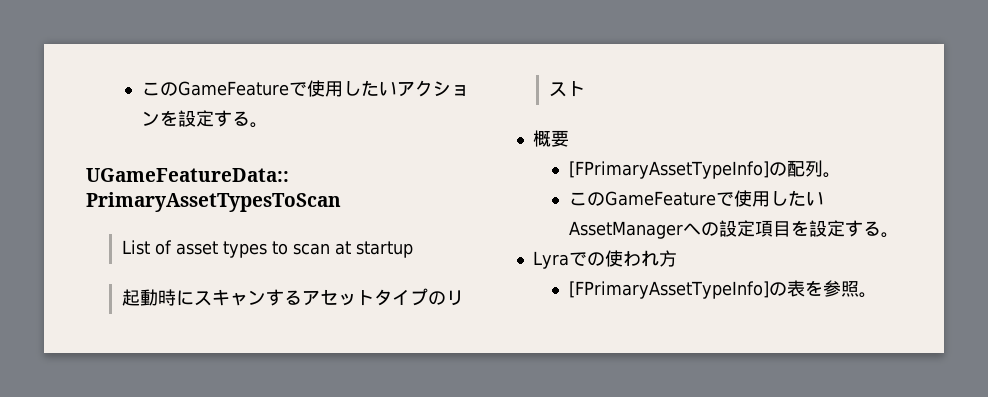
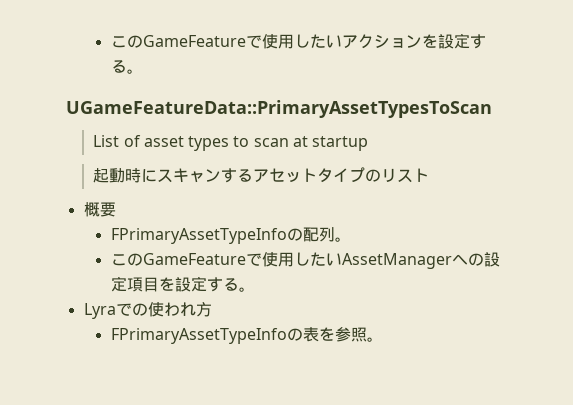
- [FPrimaryAssetTypeInfo]の配列。
+ FPrimaryAssetTypeInfoの配列。
- [FPrimaryAssetTypeInfo]の表を参照。
+ FPrimaryAssetTypeInfoの表を参照。

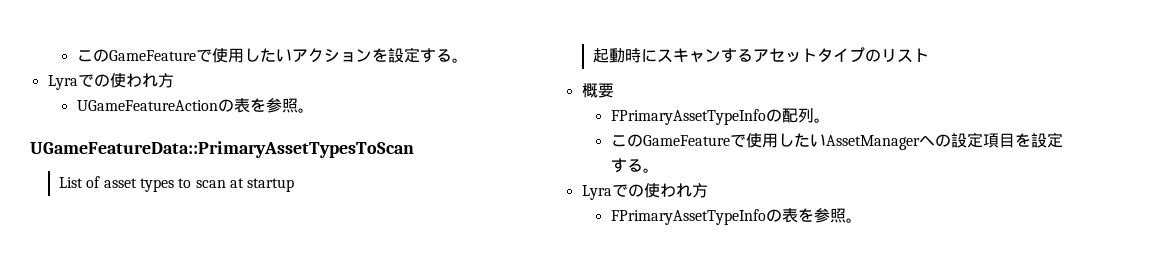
  このGameFeatureで使用したいアクションを設定する。
+ Lyraでの使われ方
+ UGameFeatureActionの表を参照。

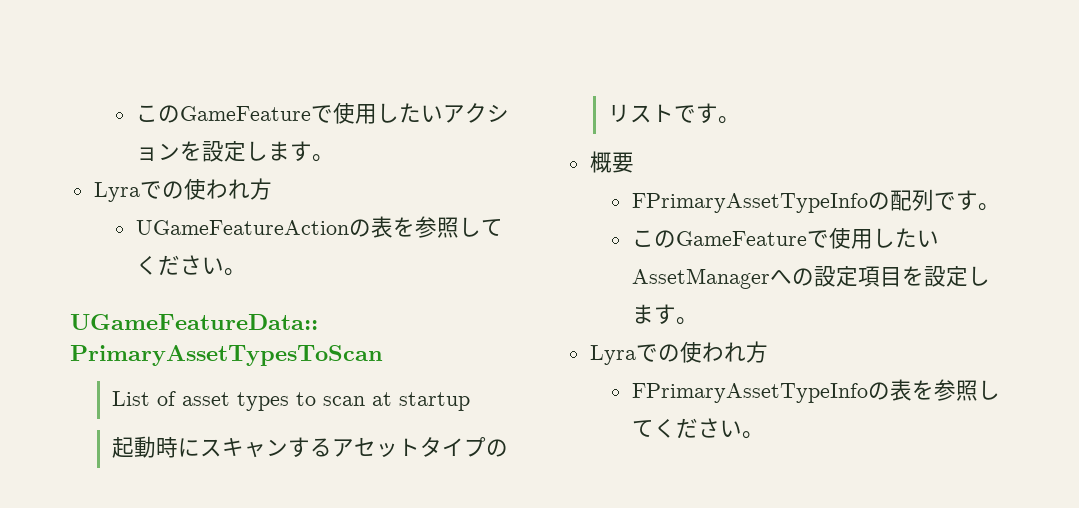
- このGameFeatureで使用したいアクションを設定する。
+ このGameFeatureで使用したいアクションを設定します。
- UGameFeatureActionの表を参照。
+ UGameFeatureActionの表を参照してください。
- 起動時にスキャンするアセットタイプのリスト
+ 起動時にスキャンするアセットタイプのリストです。
- FPrimaryAssetTypeInfoの配列。
+ FPrimaryAssetTypeInfoの配列です。
- このGameFeatureで使用したいAssetManagerへの設定項目を設定する。
+ このGameFeatureで使用したいAssetManagerへの設定項目を設定します。
- FPrimaryAssetTypeInfoの表を参照。
+ FPrimaryAssetTypeInfoの表を参照してください。

